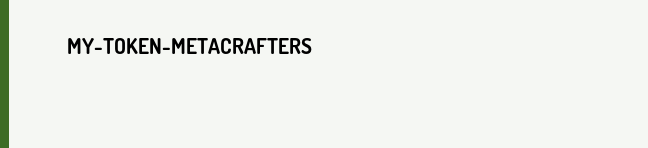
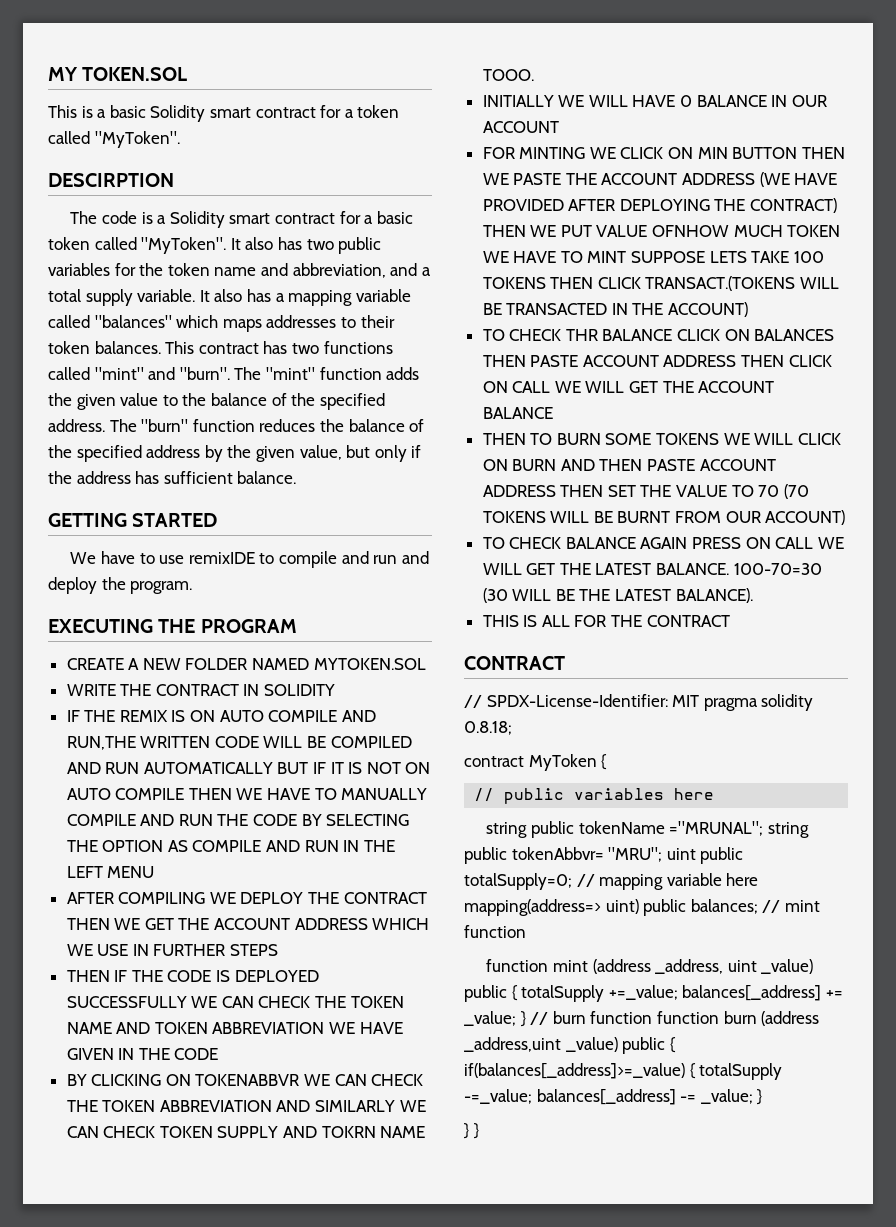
- MY-TOKEN-METACRAFTERS
+ MY TOKEN.SOL
+ This is a basic Solidity smart contract for a token called "MyToken".
+ DESCIRPTION
+ The code is a Solidity smart contract for a basic token called "MyToken". It also has two public variables for the token name and abbreviation, and a total supply variable. It also has a mapping variable called "balances" which maps addresses to their token balances. This contract has two functions called "mint" and "burn". The "mint" function adds the given value to the balance of the specified address. The "burn" function reduces the balance of the specified address by the given value, but only if the address has sufficient balance.
+ GETTING STARTED
+ We have to use remixIDE to compile and run and deploy the program.
+ EXECUTING THE PROGRAM
+ CREATE A NEW FOLDER NAMED MYTOKEN.SOL
+ WRITE THE CONTRACT IN SOLIDITY
+ IF THE REMIX IS ON AUTO COMPILE AND RUN,THE WRITTEN CODE WILL BE COMPILED AND RUN AUTOMATICALLY BUT IF IT IS NOT ON AUTO COMPILE THEN WE HAVE TO MANUALLY COMPILE AND RUN THE CODE BY SELECTING THE OPTION AS COMPILE AND RUN IN THE LEFT MENU
+ AFTER COMPILING WE DEPLOY THE CONTRACT THEN WE GET THE ACCOUNT ADDRESS WHICH WE USE IN FURTHER STEPS
+ THEN IF THE CODE IS DEPLOYED SUCCESSFULLY WE CAN CHECK THE TOKEN NAME AND TOKEN ABBREVIATION WE HAVE GIVEN IN THE CODE
+ BY CLICKING ON TOKENABBVR WE CAN CHECK THE TOKEN ABBREVIATION AND SIMILARLY WE CAN CHECK TOKEN SUPPLY AND TOKRN NAME TOOO.
+ INITIALLY WE WILL HAVE 0 BALANCE IN OUR ACCOUNT
+ FOR MINTING WE CLICK ON MIN BUTTON THEN WE PASTE THE ACCOUNT ADDRESS (WE HAVE PROVIDED AFTER DEPLOYING THE CONTRACT) THEN WE PUT VALUE OFNHOW MUCH TOKEN WE HAVE TO MINT SUPPOSE LETS TAKE 100 TOKENS THEN CLICK TRANSACT.(TOKENS WILL BE TRANSACTED IN THE ACCOUNT)
+ TO CHECK THR BALANCE CLICK ON BALANCES THEN PASTE ACCOUNT ADDRESS THEN CLICK ON CALL WE WILL GET THE ACCOUNT BALANCE
+ THEN TO BURN SOME TOKENS WE WILL CLICK ON BURN AND THEN PASTE ACCOUNT ADDRESS THEN SET THE VALUE TO 70 (70 TOKENS WILL BE BURNT FROM OUR ACCOUNT)
+ TO CHECK BALANCE AGAIN PRESS ON CALL WE WILL GET THE LATEST BALANCE. 100-70=30 (30 WILL BE THE LATEST BALANCE).
+ THIS IS ALL FOR THE CONTRACT
+ CONTRACT
+ // SPDX-License-Identifier: MIT pragma solidity 0.8.18;
+ contract MyToken {
+ // public variables here
+ string public tokenName ="MRUNAL"; string public tokenAbbvr= "MRU"; uint public totalSupply=0; // mapping variable here mapping(address=> uint) public balances; // mint function
+ function mint (address _address, uint _value) public { totalSupply +=_value; balances[_address] += _value; } // burn function function burn (address _address,uint _value) public { if(balances[_address]>=_value) { totalSupply -=_value; balances[_address] -= _value; }
+ } }

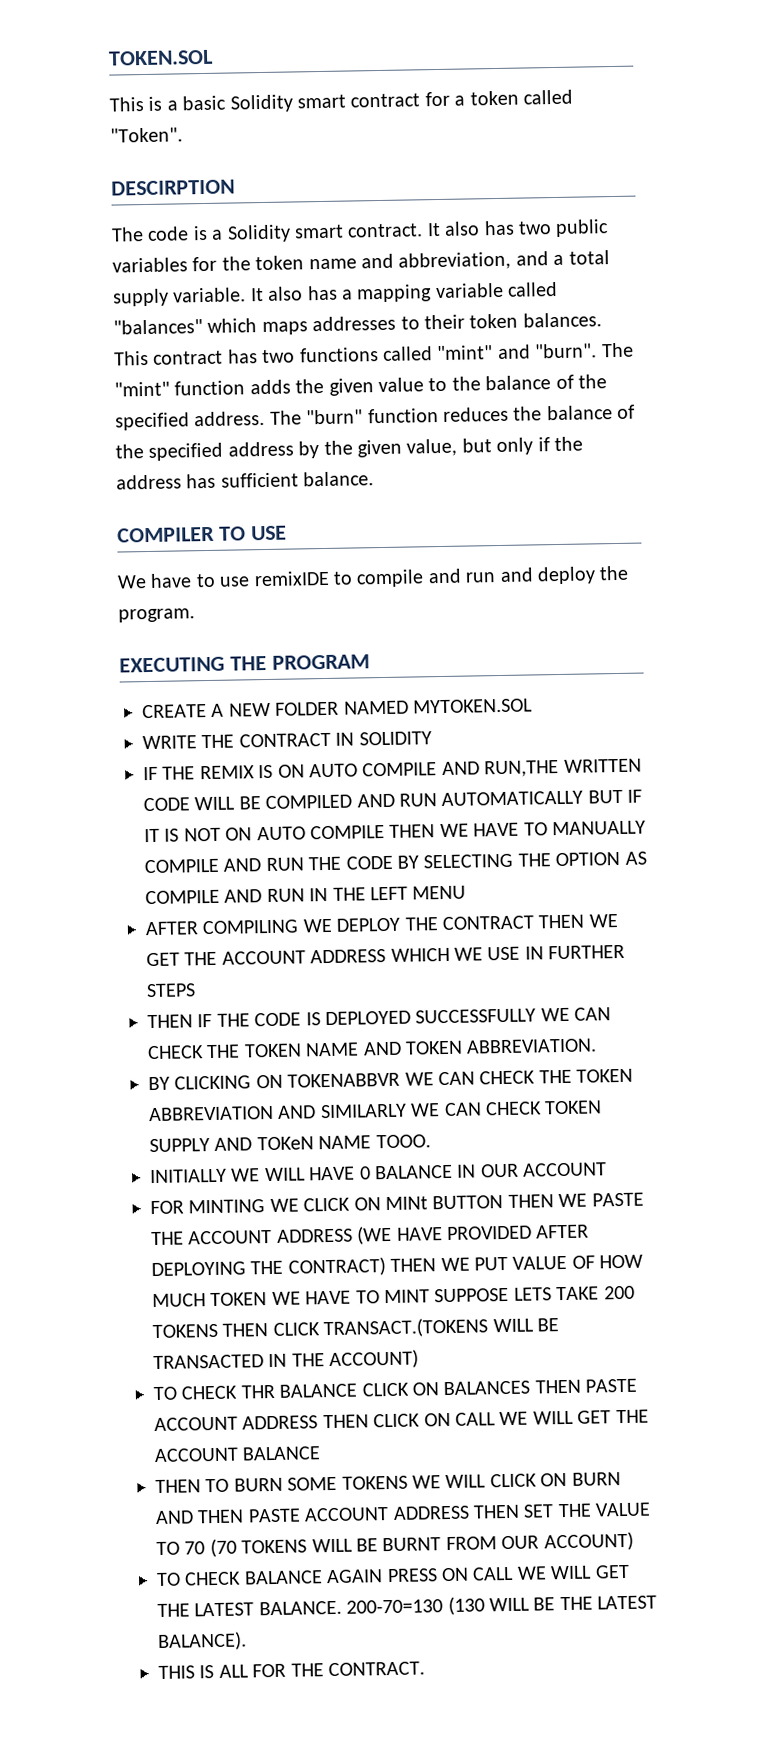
- MY TOKEN.SOL
+ TOKEN.SOL
- This is a basic Solidity smart contract for a token called "MyToken".
+ This is a basic Solidity smart contract for a token called "Token".
- The code is a Solidity smart contract for a basic token called "MyToken".
+ The code is a Solidity smart contract.
- GETTING STARTED
+ COMPILER TO USE
- THEN IF THE CODE IS DEPLOYED SUCCESSFULLY WE CAN CHECK THE TOKEN NAME AND TOKEN ABBREVIATION WE HAVE GIVEN IN THE CODE
+ THEN IF THE CODE IS DEPLOYED SUCCESSFULLY WE CAN CHECK THE TOKEN NAME AND TOKEN ABBREVIATION.
- BY CLICKING ON TOKENABBVR WE CAN CHECK THE TOKEN ABBREVIATION AND SIMILARLY WE CAN CHECK TOKEN SUPPLY AND TOKRN NAME TOOO.
+ BY CLICKING ON TOKENABBVR WE CAN CHECK THE TOKEN ABBREVIATION AND SIMILARLY WE CAN CHECK TOKEN SUPPLY AND TOKeN NAME TOOO.
- FOR MINTING WE CLICK ON MIN BUTTON THEN WE PASTE THE ACCOUNT ADDRESS (WE HAVE PROVIDED AFTER DEPLOYING THE CONTRACT) THEN WE PUT VALUE OFNHOW MUCH TOKEN WE HAVE TO MINT SUPPOSE LETS TAKE 100 TOKENS THEN CLICK TRANSACT.(TOKENS WILL BE TRANSACTED IN THE ACCOUNT)
+ FOR MINTING WE CLICK ON MINt BUTTON THEN WE PASTE THE ACCOUNT ADDRESS (WE HAVE PROVIDED AFTER DEPLOYING THE CONTRACT) THEN WE PUT VALUE OF HOW MUCH TOKEN WE HAVE TO MINT SUPPOSE LETS TAKE 200 TOKENS THEN CLICK TRANSACT.(TOKENS WILL BE TRANSACTED IN THE ACCOUNT)
- 100-70=30 (30 WILL BE THE LATEST BALANCE).
+ 200-70=130 (130 WILL BE THE LATEST BALANCE).
- THIS IS ALL FOR THE CONTRACT
- CONTRACT
- // SPDX-License-Identifier: MIT pragma solidity 0.8.18;
- contract MyToken {
- // public variables here
- string public tokenName ="MRUNAL"; string public tokenAbbvr= "MRU"; uint public totalSupply=0; // mapping variable here mapping(address=> uint) public balances; // mint function
- function mint (address _address, uint _value) public { totalSupply +=_value; balances[_address] += _value; } // burn function function burn (address _address,uint _value) public { if(balances[_address]>=_value) { totalSupply -=_value; balances[_address] -= _value; }
- } }
+ THIS IS ALL FOR THE CONTRACT.

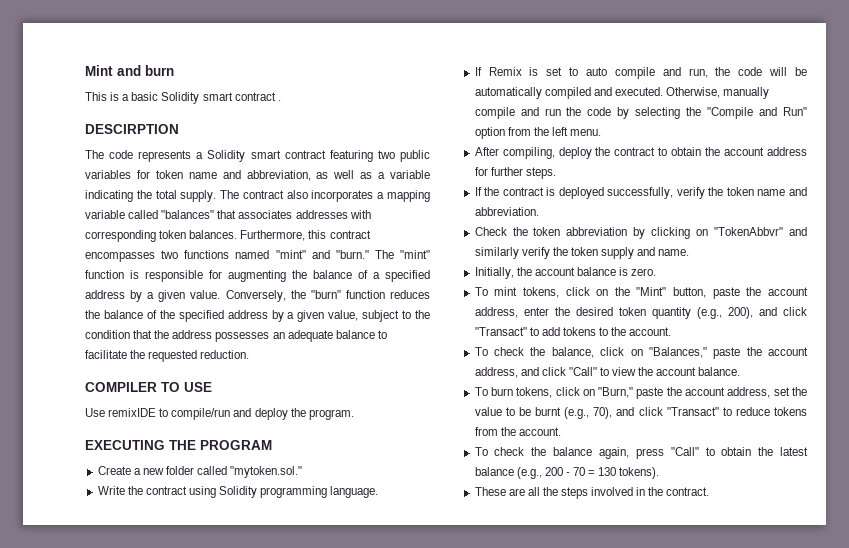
- TOKEN.SOL
+ Mint and burn
- This is a basic Solidity smart contract for a token called "Token".
+ This is a basic Solidity smart contract .
- The code is a Solidity smart contract. It also has two public variables for the token name and abbreviation, and a total supply variable. It also has a mapping variable called "balances" which maps addresses to their token balances. This contract has two functions called "mint" and "burn".
+ The code represents a Solidity smart contract featuring two public variables for token name and abbreviation, as well as a variable indicating the total supply. The contract also incorporates a mapping variable called "balances" that associates addresses with corresponding token balances. Furthermore, this contract encompasses two functions named "mint" and "burn."
- The "mint" function adds the given value to the balance of the specified address. The "burn" function reduces the balance of the specified address by the given value, but only if the address has sufficient balance.
+ The "mint" function is responsible for augmenting the balance of a specified address by a given value. Conversely, the "burn" function reduces the balance of the specified address by a given value, subject to the condition that the address possesses an adequate balance to facilitate the requested reduction.
  COMPILER TO USE
- We have to use remixIDE to compile and run and deploy the program.
+ Use remixIDE to compile/run and deploy the program.
- CREATE A NEW FOLDER NAMED MYTOKEN.SOL
- WRITE THE CONTRACT IN SOLIDITY
- IF THE REMIX IS ON AUTO COMPILE AND RUN,THE WRITTEN CODE WILL BE COMPILED AND RUN AUTOMATICALLY BUT IF IT IS NOT ON AUTO COMPILE THEN WE HAVE TO MANUALLY COMPILE AND RUN THE CODE BY SELECTING THE OPTION AS COMPILE AND RUN IN THE LEFT MENU
- AFTER COMPILING WE DEPLOY THE CONTRACT THEN WE GET THE ACCOUNT ADDRESS WHICH WE USE IN FURTHER STEPS
- THEN IF THE CODE IS DEPLOYED SUCCESSFULLY WE CAN CHECK THE TOKEN NAME AND TOKEN ABBREVIATION.
- BY CLICKING ON TOKENABBVR WE CAN CHECK THE TOKEN ABBREVIATION AND SIMILARLY WE CAN CHECK TOKEN SUPPLY AND TOKeN NAME TOOO.
- INITIALLY WE WILL HAVE 0 BALANCE IN OUR ACCOUNT
- FOR MINTING WE CLICK ON MINt BUTTON THEN WE PASTE THE ACCOUNT ADDRESS (WE HAVE PROVIDED AFTER DEPLOYING THE CONTRACT) THEN WE PUT VALUE OF HOW MUCH TOKEN WE HAVE TO MINT SUPPOSE LETS TAKE 200 TOKENS THEN CLICK TRANSACT.(TOKENS WILL BE TRANSACTED IN THE ACCOUNT)
- TO CHECK THR BALANCE CLICK ON BALANCES THEN PASTE ACCOUNT ADDRESS THEN CLICK ON CALL WE WILL GET THE ACCOUNT BALANCE
- THEN TO BURN SOME TOKENS WE WILL CLICK ON BURN AND THEN PASTE ACCOUNT ADDRESS THEN SET THE VALUE TO 70 (70 TOKENS WILL BE BURNT FROM OUR ACCOUNT)
- TO CHECK BALANCE AGAIN PRESS ON CALL WE WILL GET THE LATEST BALANCE. 200-70=130 (130 WILL BE THE LATEST BALANCE).
- THIS IS ALL FOR THE CONTRACT.
+ Create a new folder called "mytoken.sol."
+ Write the contract using Solidity programming language.
+ If Remix is set to auto compile and run, the code will be automatically compiled and executed. Otherwise, manually compile and run the code by selecting the "Compile and Run" option from the left menu.
+ After compiling, deploy the contract to obtain the account address for further steps.
+ If the contract is deployed successfully, verify the token name and abbreviation.
+ Check the token abbreviation by clicking on "TokenAbbvr" and similarly verify the token supply and name.
+ Initially, the account balance is zero.
+ To mint tokens, click on the "Mint" button, paste the account address, enter the desired token quantity (e.g., 200), and click "Transact" to add tokens to the account.
+ To check the balance, click on "Balances," paste the account address, and click "Call" to view the account balance.
+ To burn tokens, click on "Burn," paste the account address, set the value to be burnt (e.g., 70), and click "Transact" to reduce tokens from the account.
+ To check the balance again, press "Call" to obtain the latest balance (e.g., 200 - 70 = 130 tokens).
+ These are all the steps involved in the contract.

